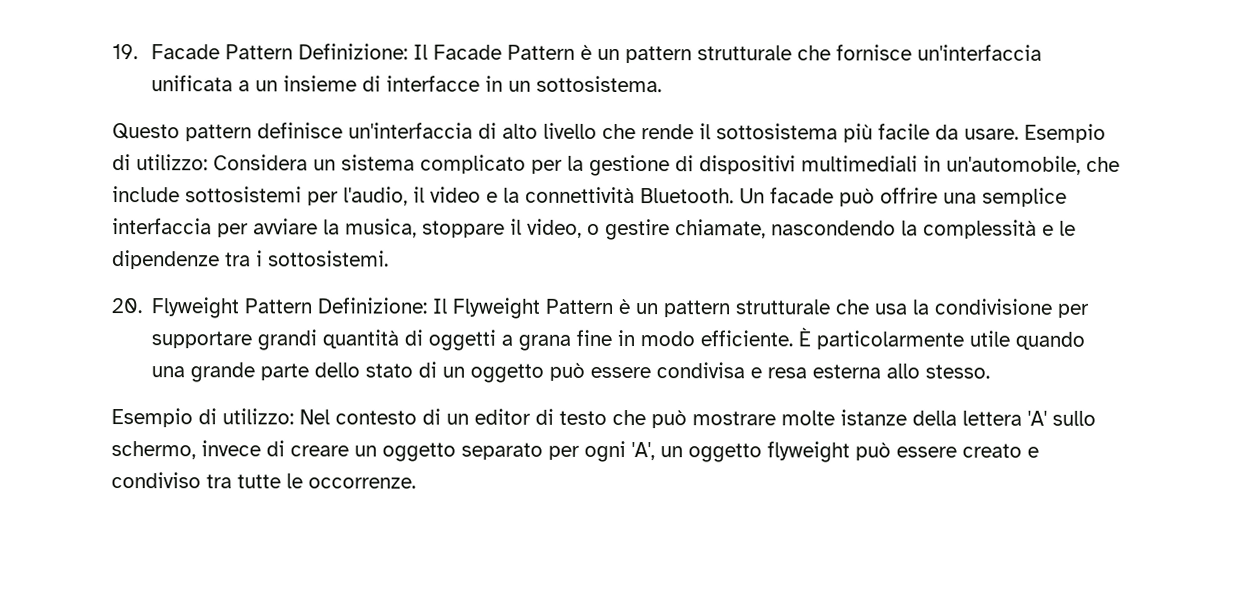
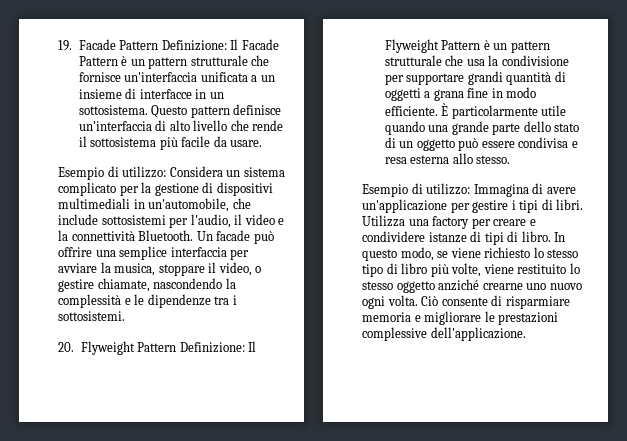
- Il Facade Pattern è un pattern strutturale che fornisce un'interfaccia unificata a un insieme di interfacce in un sottosistema.
- Questo pattern definisce un'interfaccia di alto livello che rende il sottosistema più facile da usare. Esempio di utilizzo:
+ Il Facade Pattern è un pattern strutturale che fornisce un'interfaccia unificata a un insieme di interfacce in un sottosistema. Questo pattern definisce un'interfaccia di alto livello che rende il sottosistema più facile da usare.
+ Esempio di utilizzo:
- Esempio di utilizzo: Nel contesto di un editor di testo che può mostrare molte istanze della lettera 'A' sullo schermo, invece di creare un oggetto separato per ogni 'A', un oggetto flyweight può essere creato e condiviso tra tutte le occorrenze.
+ Esempio di utilizzo: Immagina di avere un'applicazione per gestire i tipi di libri. Utilizza una factory per creare e condividere istanze di tipi di libro. In questo modo, se viene richiesto lo stesso tipo di libro più volte, viene restituito lo stesso oggetto anziché crearne uno nuovo ogni volta. Ciò consente di risparmiare memoria e migliorare le prestazioni complessive dell'applicazione.

